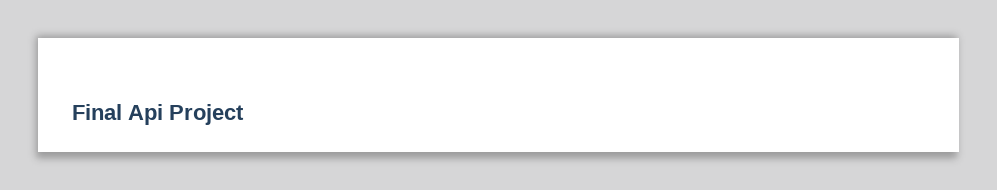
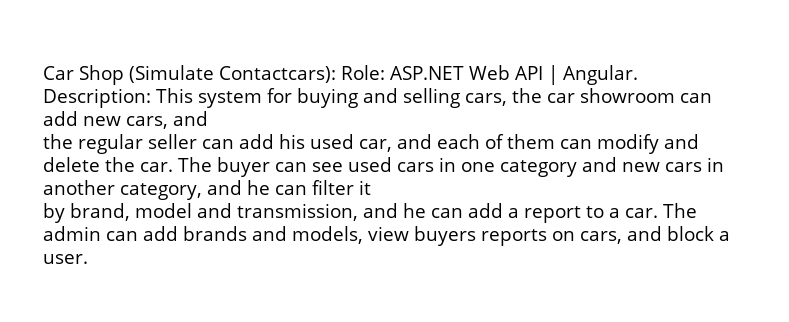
- Final Api Project
+ Car Shop (Simulate Contactcars): Role: ASP.NET Web API | Angular. Description: This system for buying and selling cars, the car showroom can add new cars, and
+ the regular seller can add his used car, and each of them can modify and delete the car. The buyer can see used cars in one category and new cars in another category, and he can filter it
+ by brand, model and transmission, and he can add a report to a car. The admin can add brands and models, view buyers reports on cars, and block a user.

